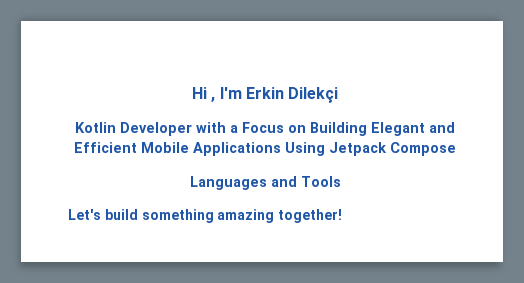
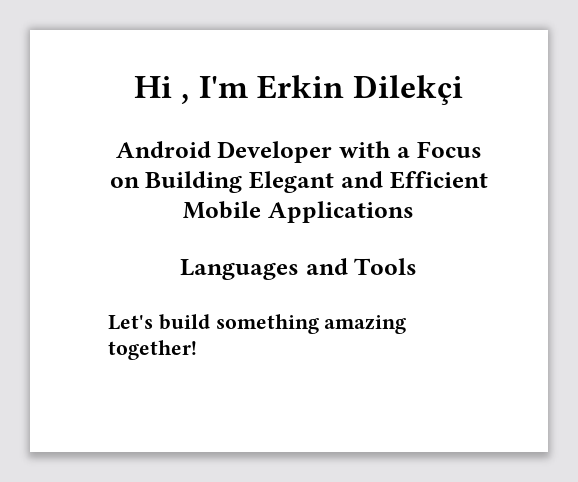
- Kotlin Developer with a Focus on Building Elegant and Efficient Mobile Applications Using Jetpack Compose
+ Android Developer with a Focus on Building Elegant and Efficient Mobile Applications

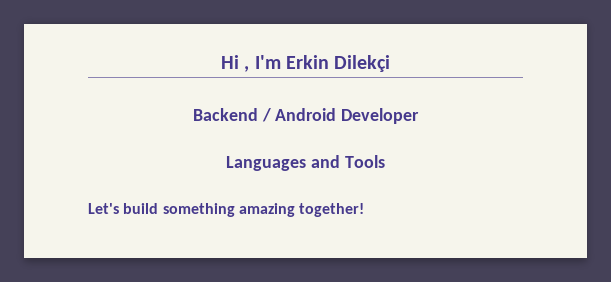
- Android Developer with a Focus on Building Elegant and Efficient Mobile Applications
+ Backend / Android Developer

